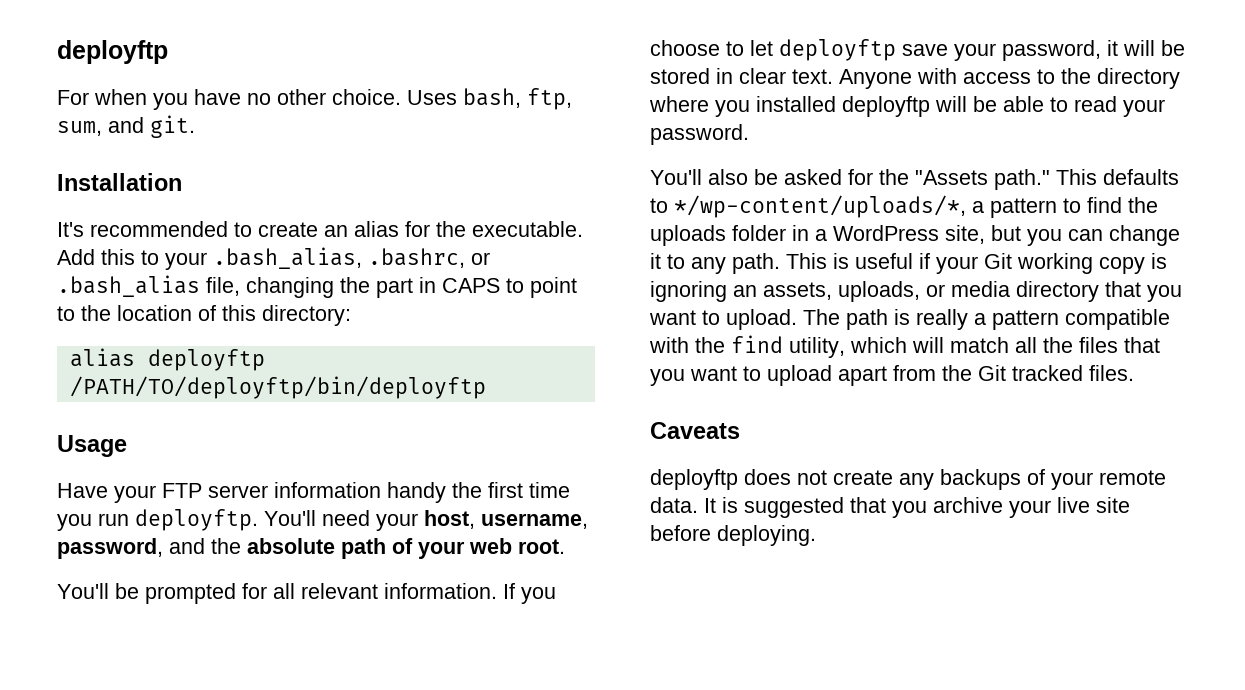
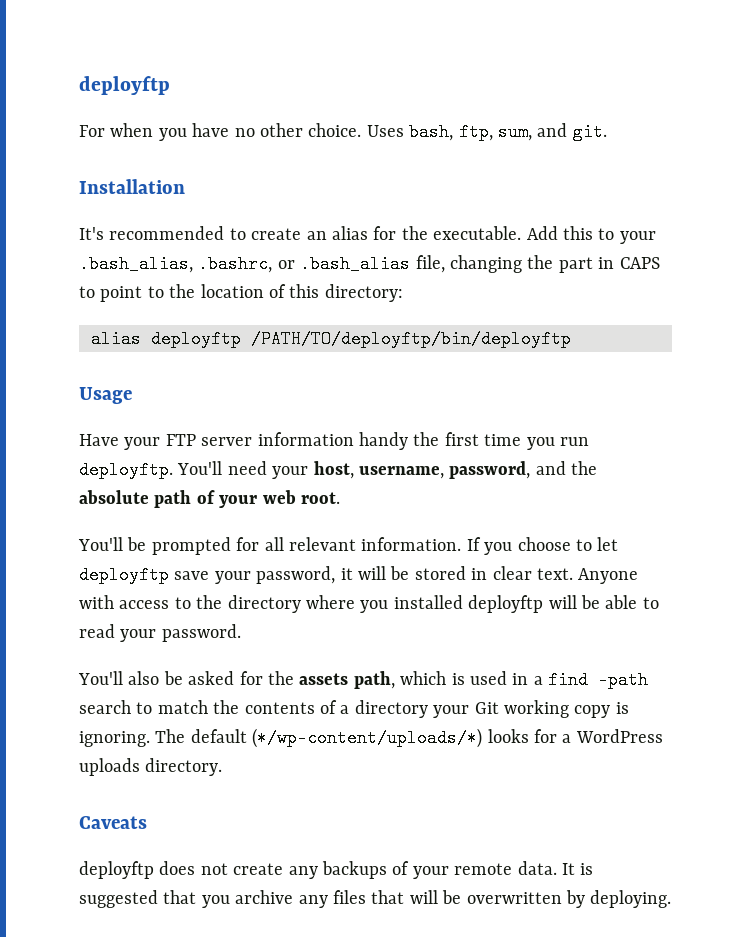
- You'll also be asked for the "Assets path." This defaults to */wp-content/uploads/*, a pattern to find the uploads folder in a WordPress site, but you can change it to any path. This is useful if your Git working copy is ignoring an assets, uploads, or media directory that you want to upload. The path is really a pattern compatible with the find utility, which will match all the files that you want to upload apart from the Git tracked files.
+ You'll also be asked for the assets path, which is used in a find -path search to match the contents of a directory your Git working copy is ignoring. The default (*/wp-content/uploads/*) looks for a WordPress uploads directory.
- It is suggested that you archive your live site before deploying.
+ It is suggested that you archive any files that will be overwritten by deploying.

